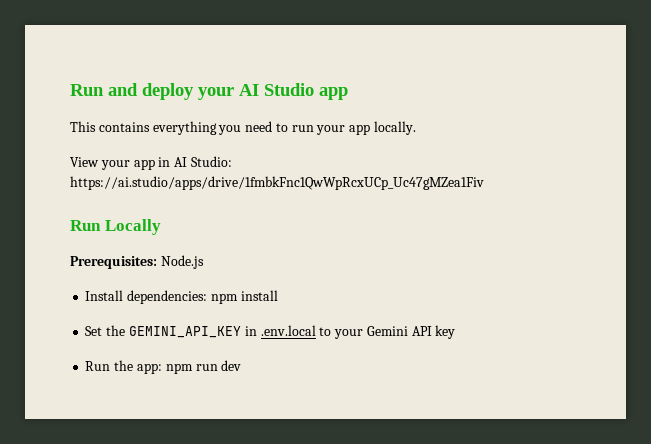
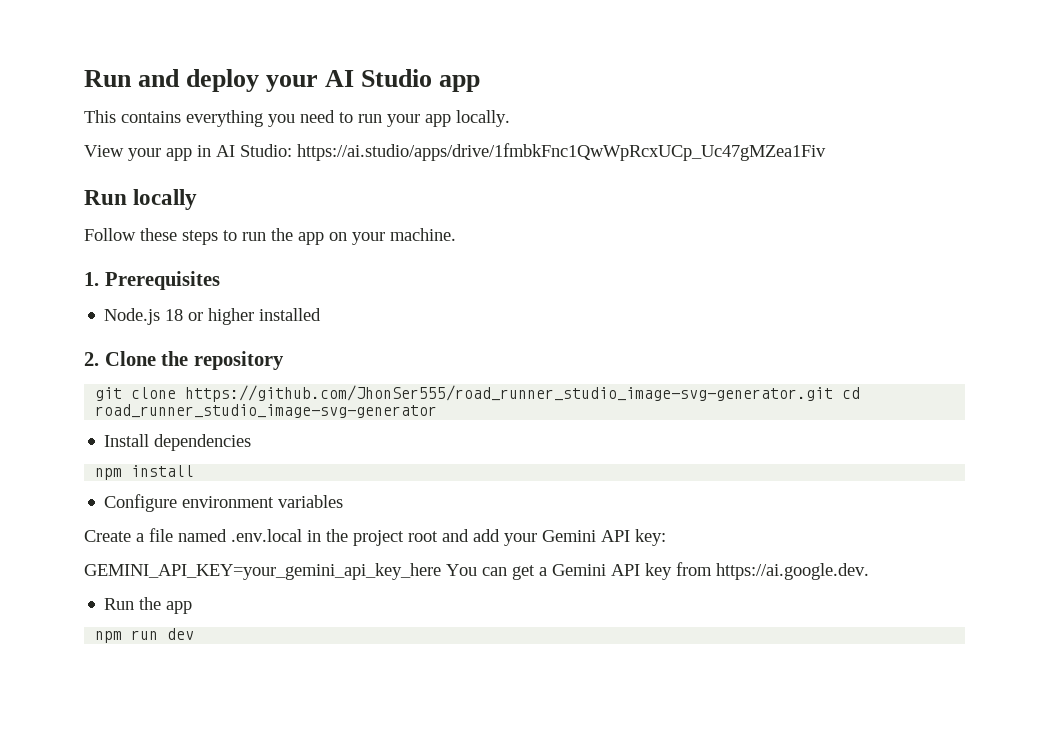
- Run Locally
- Prerequisites: Node.js
+ Run locally
+ Follow these steps to run the app on your machine.
+ 1. Prerequisites
+ Node.js 18 or higher installed
+ 2. Clone the repository
+ git clone https://github.com/JhonSer555/road_runner_studio_image-svg-generator.git cd road_runner_studio_image-svg-generator
- Install dependencies: npm install
+ Install dependencies
+ npm install
- Set the GEMINI_API_KEY in .env.local to your Gemini API key
+ Configure environment variables
+ Create a file named .env.local in the project root and add your Gemini API key:
+ GEMINI_API_KEY=your_gemini_api_key_here You can get a Gemini API key from https://ai.google.dev.
- Run the app: npm run dev
+ Run the app
+ npm run dev

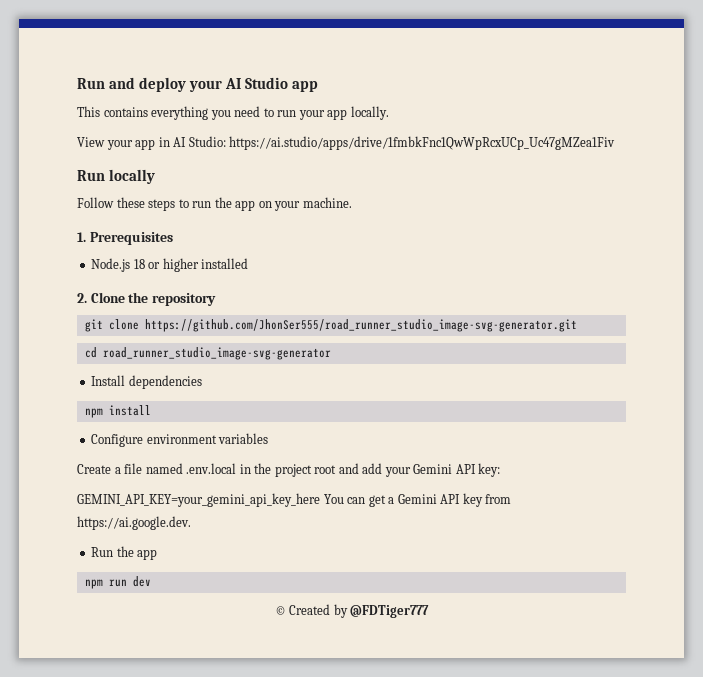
- git clone https://github.com/JhonSer555/road_runner_studio_image-svg-generator.git cd road_runner_studio_image-svg-generator
+ git clone https://github.com/JhonSer555/road_runner_studio_image-svg-generator.git
+ cd road_runner_studio_image-svg-generator
+ © Created by @FDTiger777

